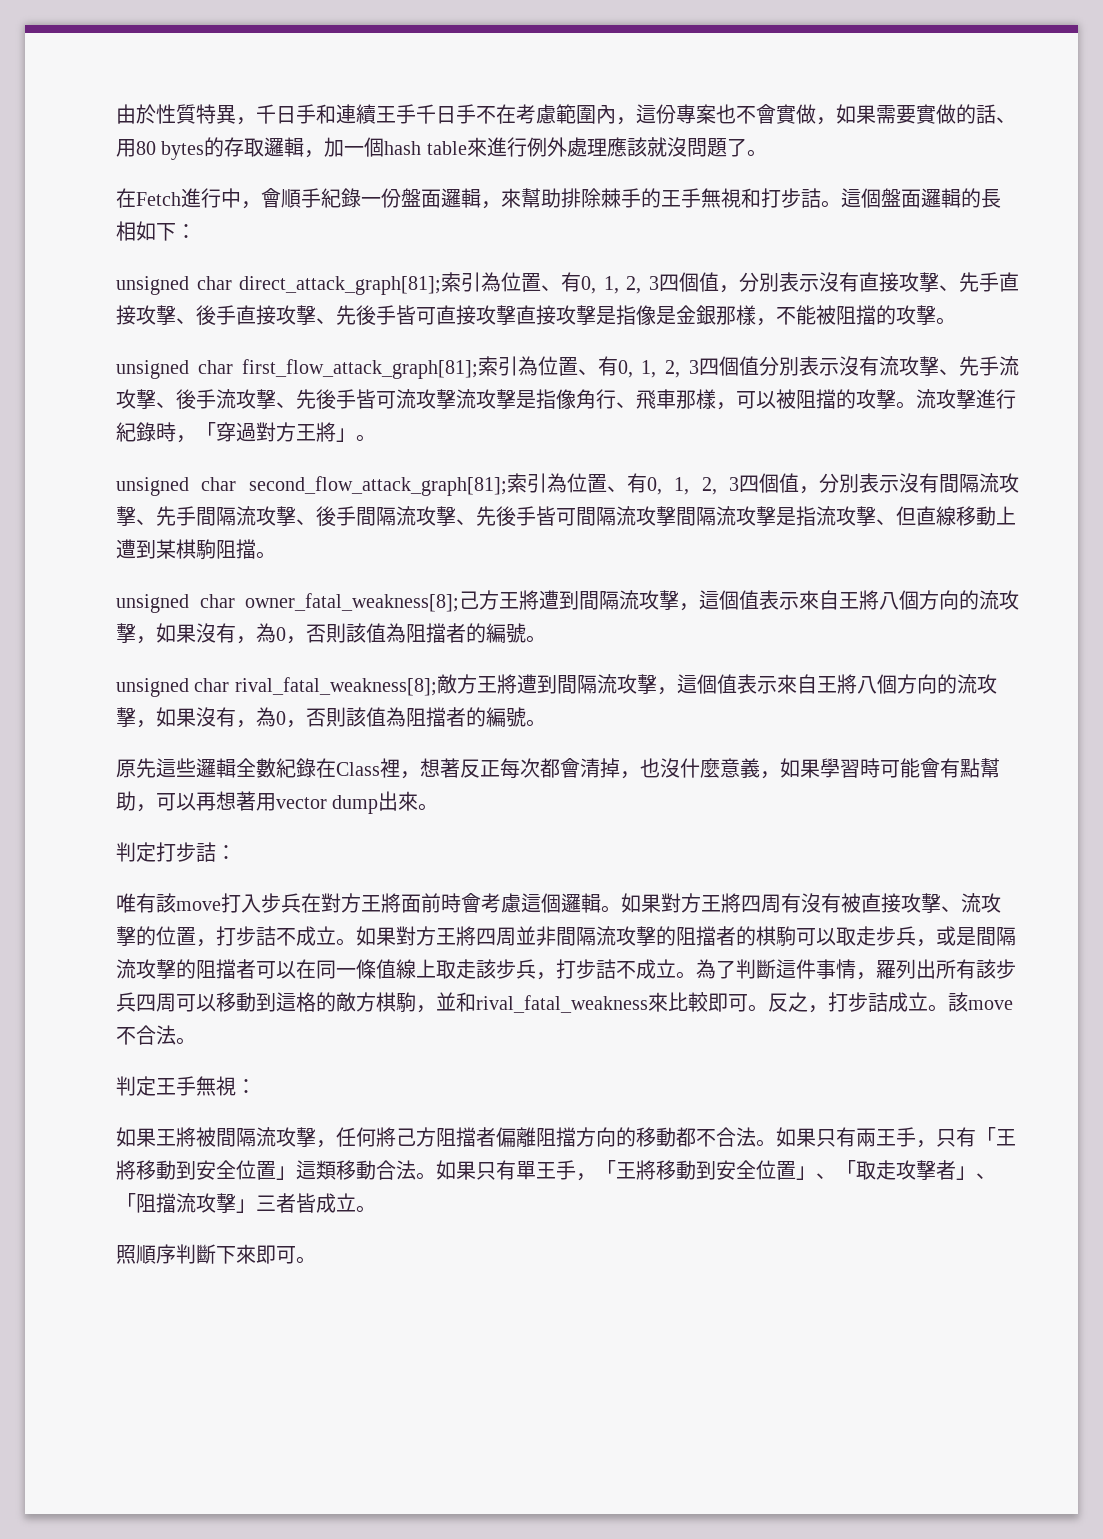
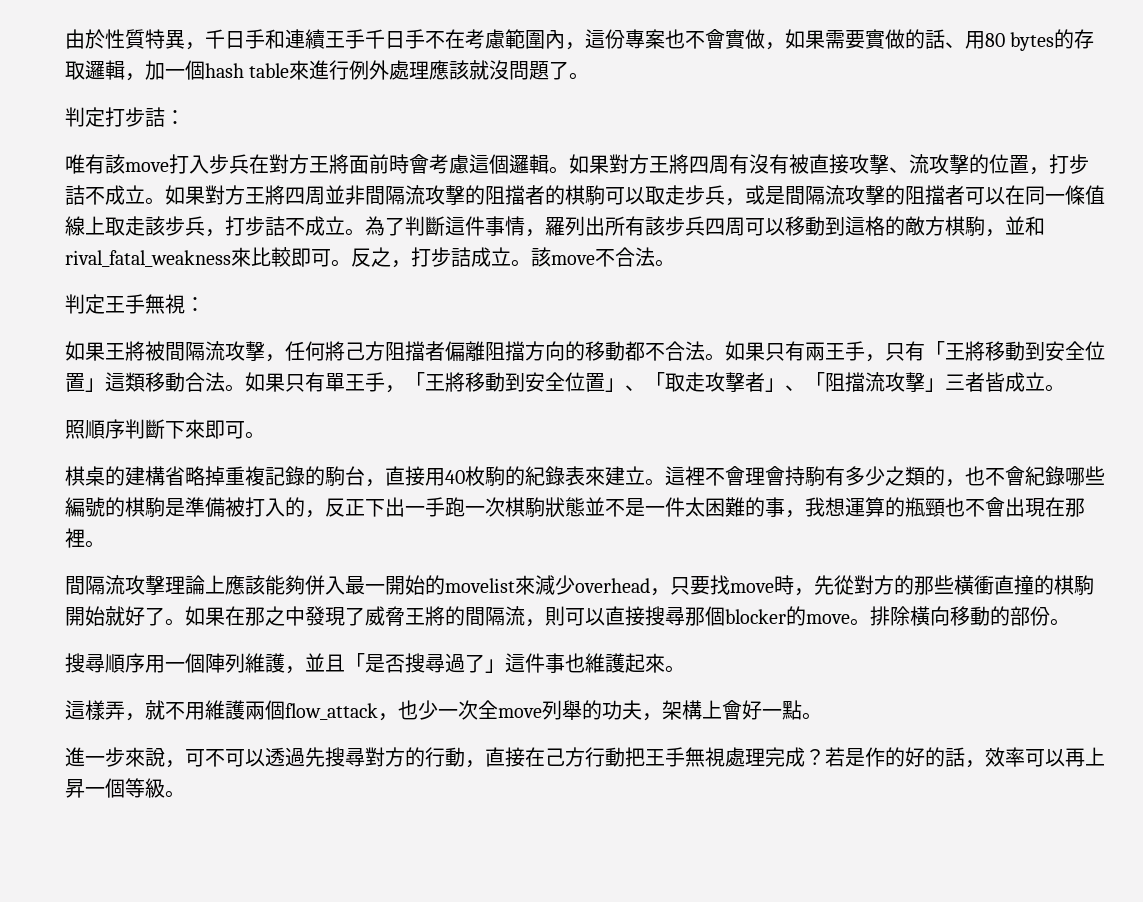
- 在Fetch進行中，會順手紀錄一份盤面邏輯，來幫助排除棘手的王手無視和打步詰。這個盤面邏輯的長相如下：
- unsigned char direct_attack_graph[81];索引為位置、有0, 1, 2, 3四個值，分別表示沒有直接攻擊、先手直接攻擊、後手直接攻擊、先後手皆可直接攻擊直接攻擊是指像是金銀那樣，不能被阻擋的攻擊。
- unsigned char first_flow_attack_graph[81];索引為位置、有0, 1, 2, 3四個值分別表示沒有流攻擊、先手流攻擊、後手流攻擊、先後手皆可流攻擊流攻擊是指像角行、飛車那樣，可以被阻擋的攻擊。流攻擊進行紀錄時，「穿過對方王將」。
- unsigned char second_flow_attack_graph[81];索引為位置、有0, 1, 2, 3四個值，分別表示沒有間隔流攻擊、先手間隔流攻擊、後手間隔流攻擊、先後手皆可間隔流攻擊間隔流攻擊是指流攻擊、但直線移動上遭到某棋駒阻擋。
- unsigned char owner_fatal_weakness[8];己方王將遭到間隔流攻擊，這個值表示來自王將八個方向的流攻擊，如果沒有，為0，否則該值為阻擋者的編號。
- unsigned char rival_fatal_weakness[8];敵方王將遭到間隔流攻擊，這個值表示來自王將八個方向的流攻擊，如果沒有，為0，否則該值為阻擋者的編號。
- 原先這些邏輯全數紀錄在Class裡，想著反正每次都會清掉，也沒什麼意義，如果學習時可能會有點幫助，可以再想著用vector dump出來。
+ 棋桌的建構省略掉重複記錄的駒台，直接用40枚駒的紀錄表來建立。這裡不會理會持駒有多少之類的，也不會紀錄哪些編號的棋駒是準備被打入的，反正下出一手跑一次棋駒狀態並不是一件太困難的事，我想運算的瓶頸也不會出現在那裡。
+ 間隔流攻擊理論上應該能夠併入最一開始的movelist來減少overhead，只要找move時，先從對方的那些橫衝直撞的棋駒開始就好了。如果在那之中發現了威脅王將的間隔流，則可以直接搜尋那個blocker的move。排除橫向移動的部份。
+ 搜尋順序用一個陣列維護，並且「是否搜尋過了」這件事也維護起來。
+ 這樣弄，就不用維護兩個flow_attack，也少一次全move列舉的功夫，架構上會好一點。
+ 進一步來說，可不可以透過先搜尋對方的行動，直接在己方行動把王手無視處理完成？若是作的好的話，效率可以再上昇一個等級。

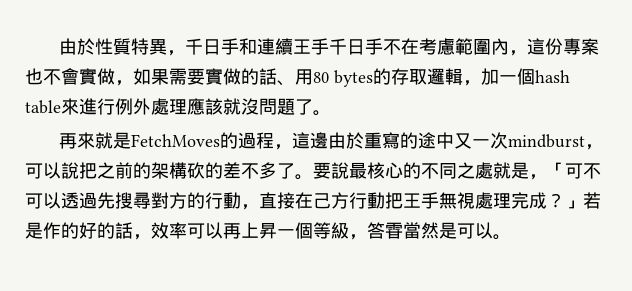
- 判定打步詰：
- 唯有該move打入步兵在對方王將面前時會考慮這個邏輯。如果對方王將四周有沒有被直接攻擊、流攻擊的位置，打步詰不成立。如果對方王將四周並非間隔流攻擊的阻擋者的棋駒可以取走步兵，或是間隔流攻擊的阻擋者可以在同一條值線上取走該步兵，打步詰不成立。為了判斷這件事情，羅列出所有該步兵四周可以移動到這格的敵方棋駒，並和rival_fatal_weakness來比較即可。反之，打步詰成立。該move不合法。
- 判定王手無視：
- 如果王將被間隔流攻擊，任何將己方阻擋者偏離阻擋方向的移動都不合法。如果只有兩王手，只有「王將移動到安全位置」這類移動合法。如果只有單王手，「王將移動到安全位置」、「取走攻擊者」、「阻擋流攻擊」三者皆成立。
- 照順序判斷下來即可。
- 棋桌的建構省略掉重複記錄的駒台，直接用40枚駒的紀錄表來建立。這裡不會理會持駒有多少之類的，也不會紀錄哪些編號的棋駒是準備被打入的，反正下出一手跑一次棋駒狀態並不是一件太困難的事，我想運算的瓶頸也不會出現在那裡。
- 間隔流攻擊理論上應該能夠併入最一開始的movelist來減少overhead，只要找move時，先從對方的那些橫衝直撞的棋駒開始就好了。如果在那之中發現了威脅王將的間隔流，則可以直接搜尋那個blocker的move。排除橫向移動的部份。
- 搜尋順序用一個陣列維護，並且「是否搜尋過了」這件事也維護起來。
- 這樣弄，就不用維護兩個flow_attack，也少一次全move列舉的功夫，架構上會好一點。
- 進一步來說，可不可以透過先搜尋對方的行動，直接在己方行動把王手無視處理完成？若是作的好的話，效率可以再上昇一個等級。
+ 再來就是FetchMoves的過程，這邊由於重寫的途中又一次mindburst，可以說把之前的架構砍的差不多了。要說最核心的不同之處就是，「可不可以透過先搜尋對方的行動，直接在己方行動把王手無視處理完成？」若是作的好的話，效率可以再上昇一個等級，答雸當然是可以。

